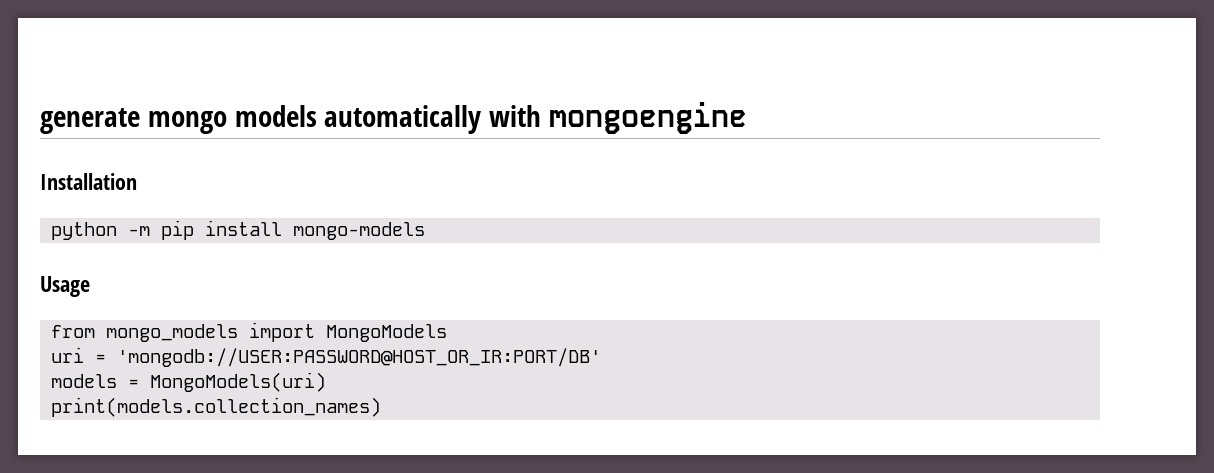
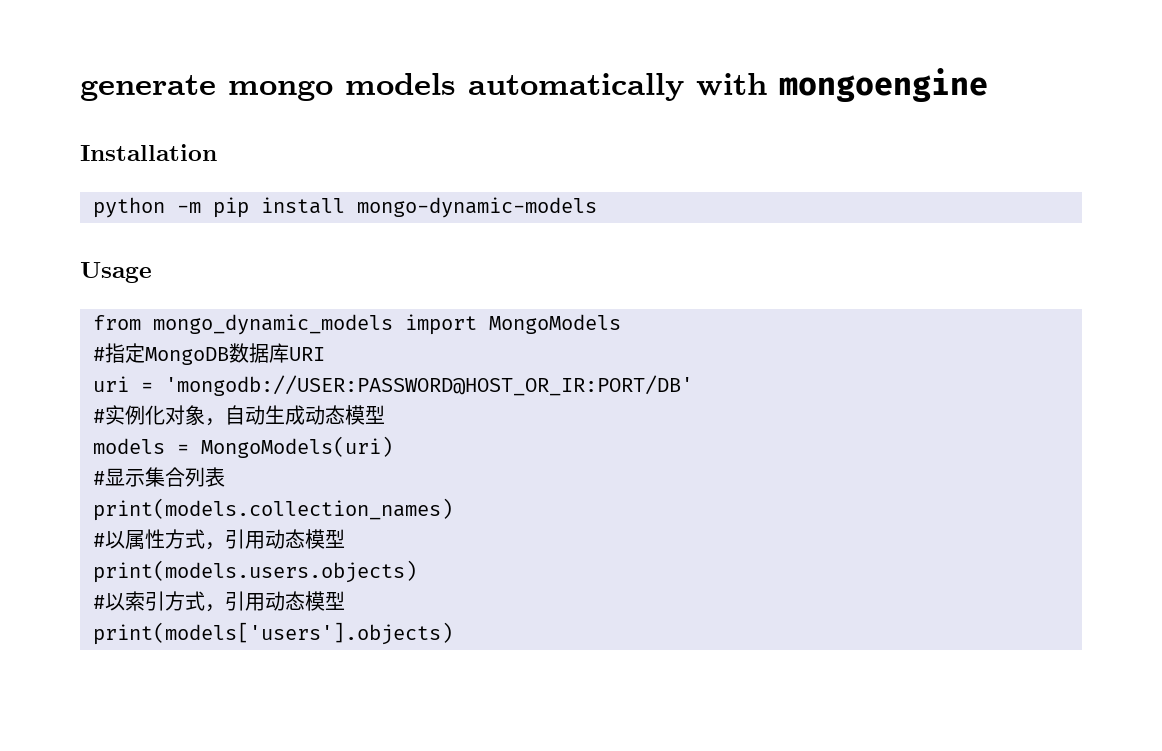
- python -m pip install mongo-models
+ python -m pip install mongo-dynamic-models
- from mongo_models import MongoModels
+ from mongo_dynamic_models import MongoModels
+ #指定MongoDB数据库URI
  uri = 'mongodb://USER:PASSWORD@HOST_OR_IR:PORT/DB'
+ #实例化对象，自动生成动态模型
  models = MongoModels(uri)
+ #显示集合列表
  print(models.collection_names)
+ #以属性方式，引用动态模型
+ print(models.users.objects)
+ #以索引方式，引用动态模型
+ print(models['users'].objects)

